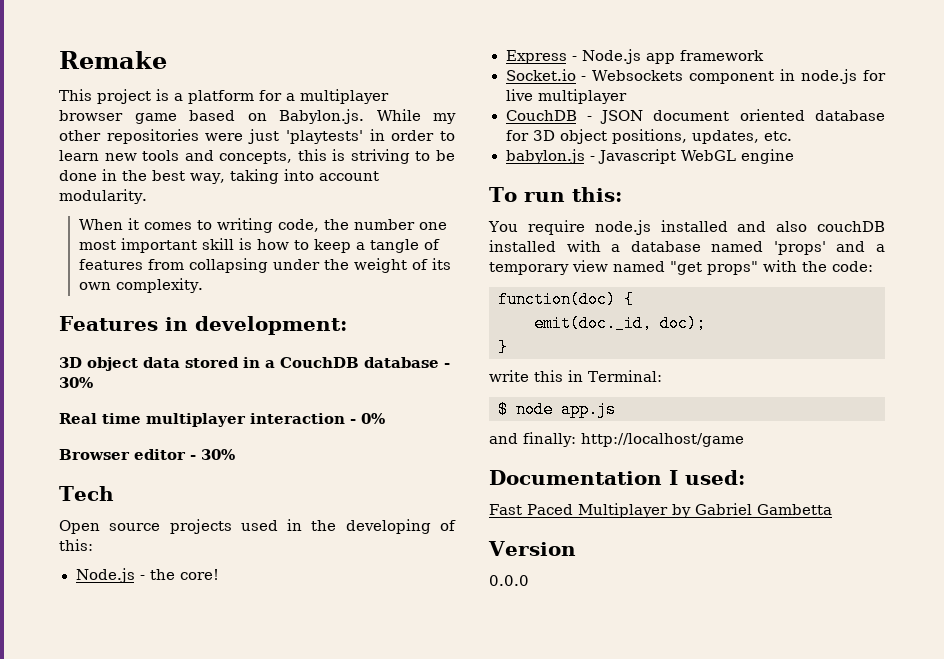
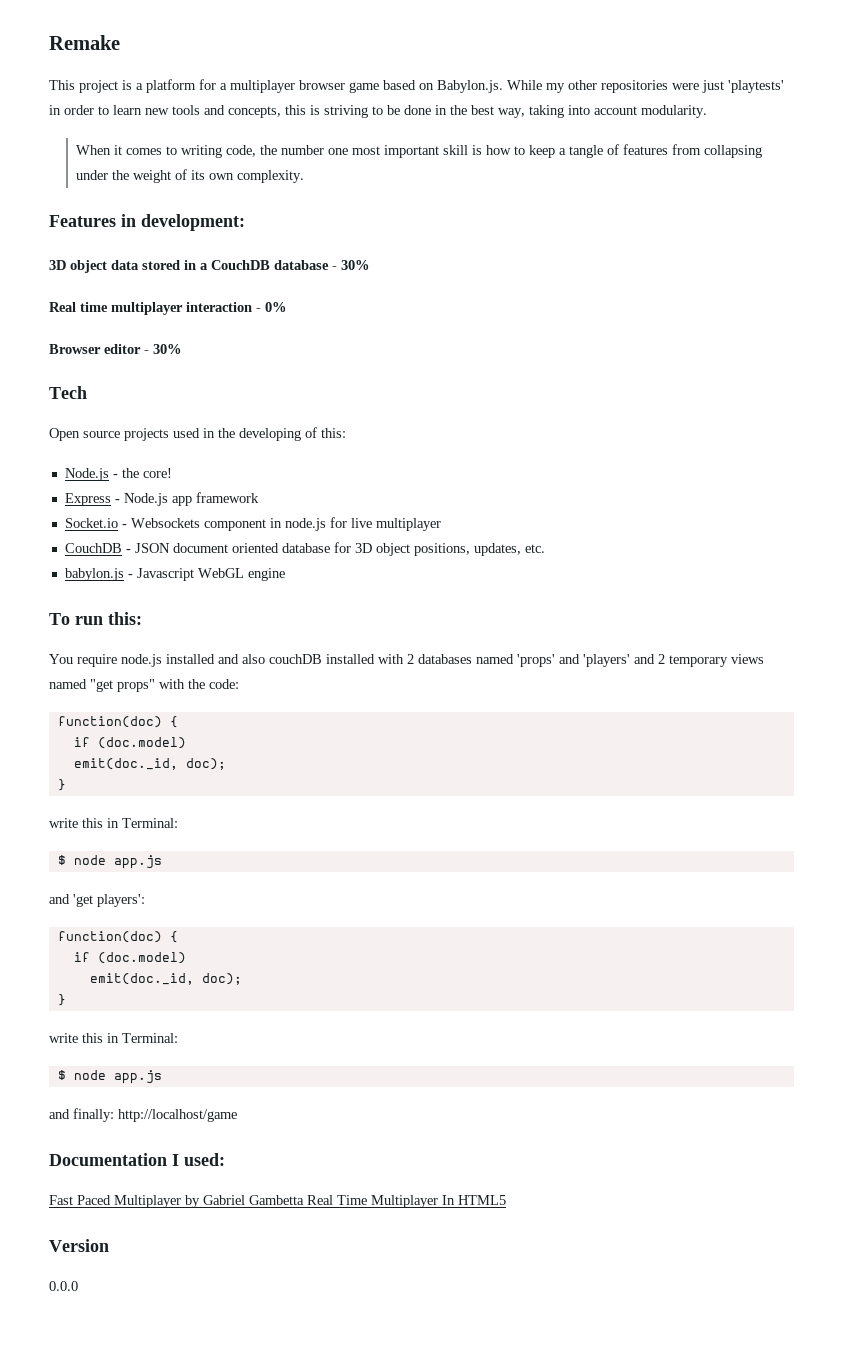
- You require node.js installed and also couchDB installed with a database named 'props' and a temporary view named "get props" with the code:
+ You require node.js installed and also couchDB installed with 2 databases named 'props' and 'players' and 2 temporary views named "get props" with the code:
  function(doc) {
+ if (doc.model)
+ emit(doc._id, doc);
+ }
+ write this in Terminal:
+ $ node app.js
+ and 'get players':
+ function(doc) {
+ if (doc.model)
- Fast Paced Multiplayer by Gabriel Gambetta
+ Fast Paced Multiplayer by Gabriel Gambetta Real Time Multiplayer In HTML5

